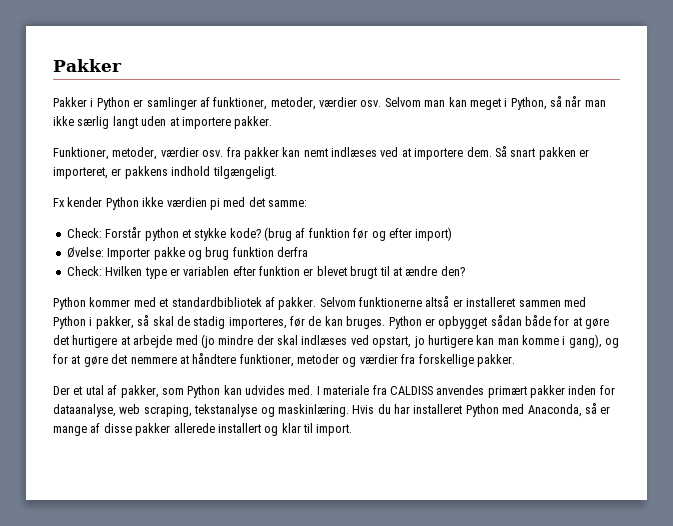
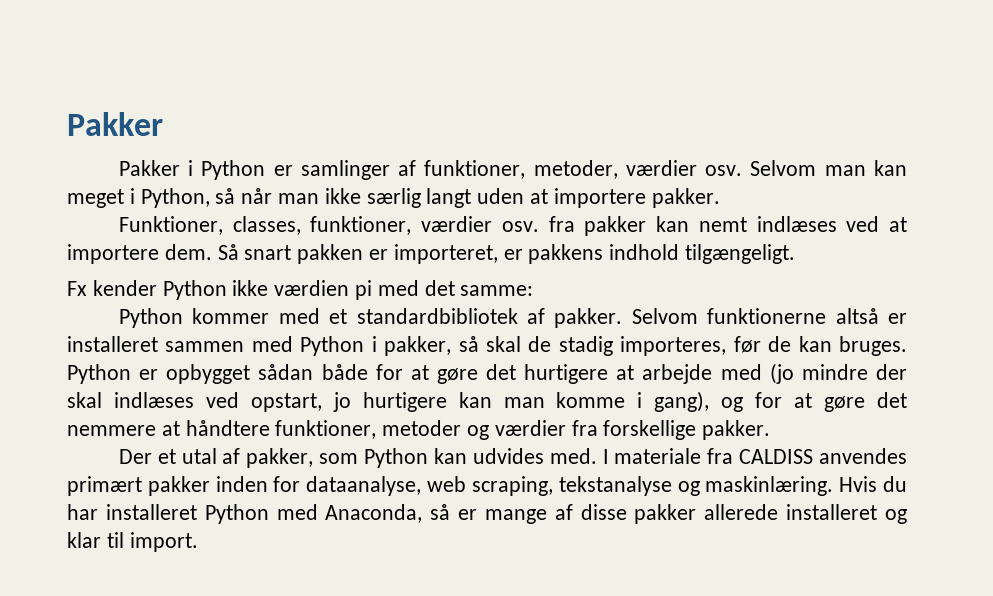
- Funktioner, metoder, værdier osv. fra pakker kan nemt indlæses ved at importere dem.
+ Funktioner, classes, funktioner, værdier osv. fra pakker kan nemt indlæses ved at importere dem.
- Check: Forstår python et stykke kode? (brug af funktion før og efter import)
- Øvelse: Importer pakke og brug funktion derfra
- Check: Hvilken type er variablen efter funktion er blevet brugt til at ændre den?
- Hvis du har installeret Python med Anaconda, så er mange af disse pakker allerede installert og klar til import.
+ Hvis du har installeret Python med Anaconda, så er mange af disse pakker allerede installeret og klar til import.

